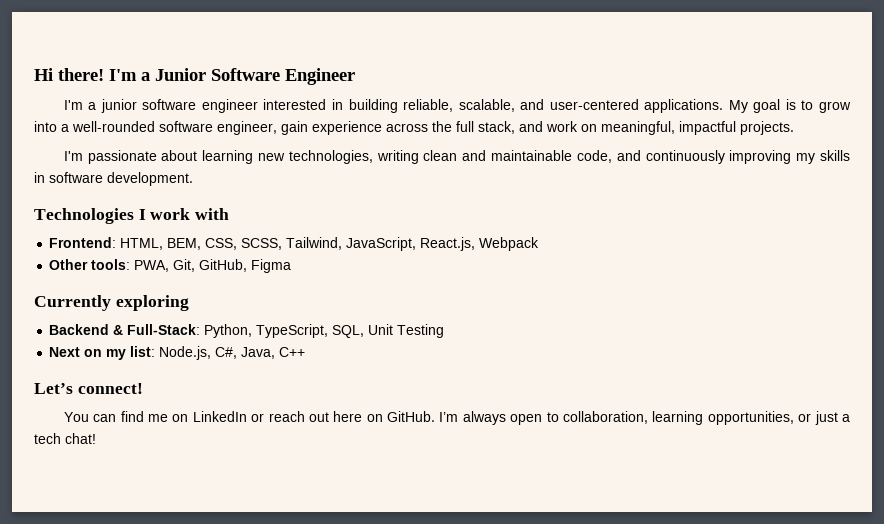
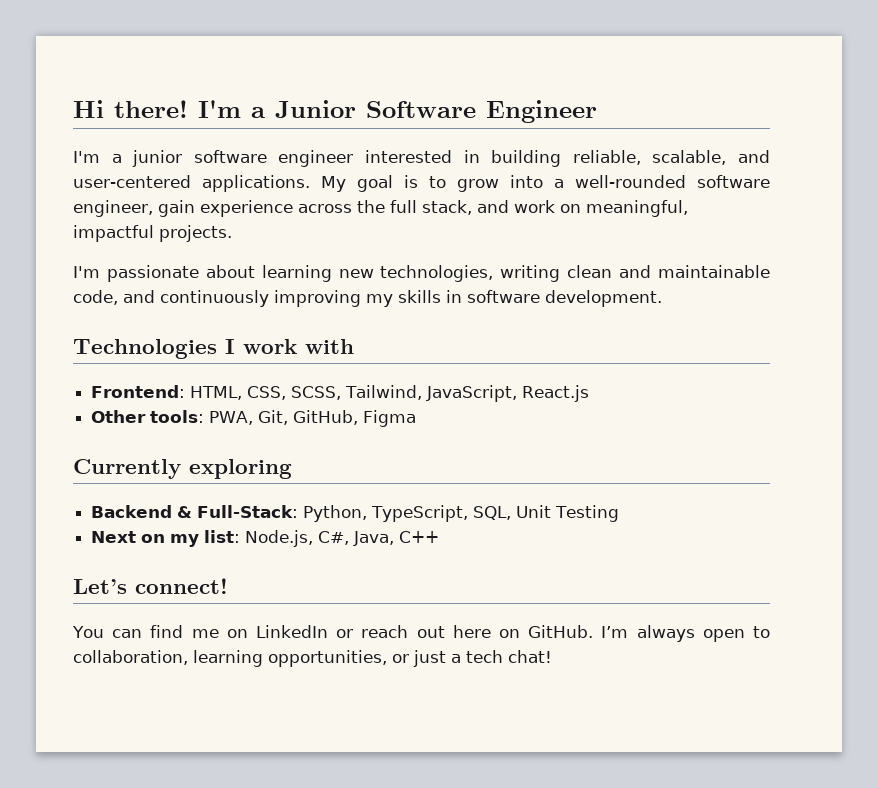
- Frontend: HTML, BEM, CSS, SCSS, Tailwind, JavaScript, React.js, Webpack
+ Frontend: HTML, CSS, SCSS, Tailwind, JavaScript, React.js

